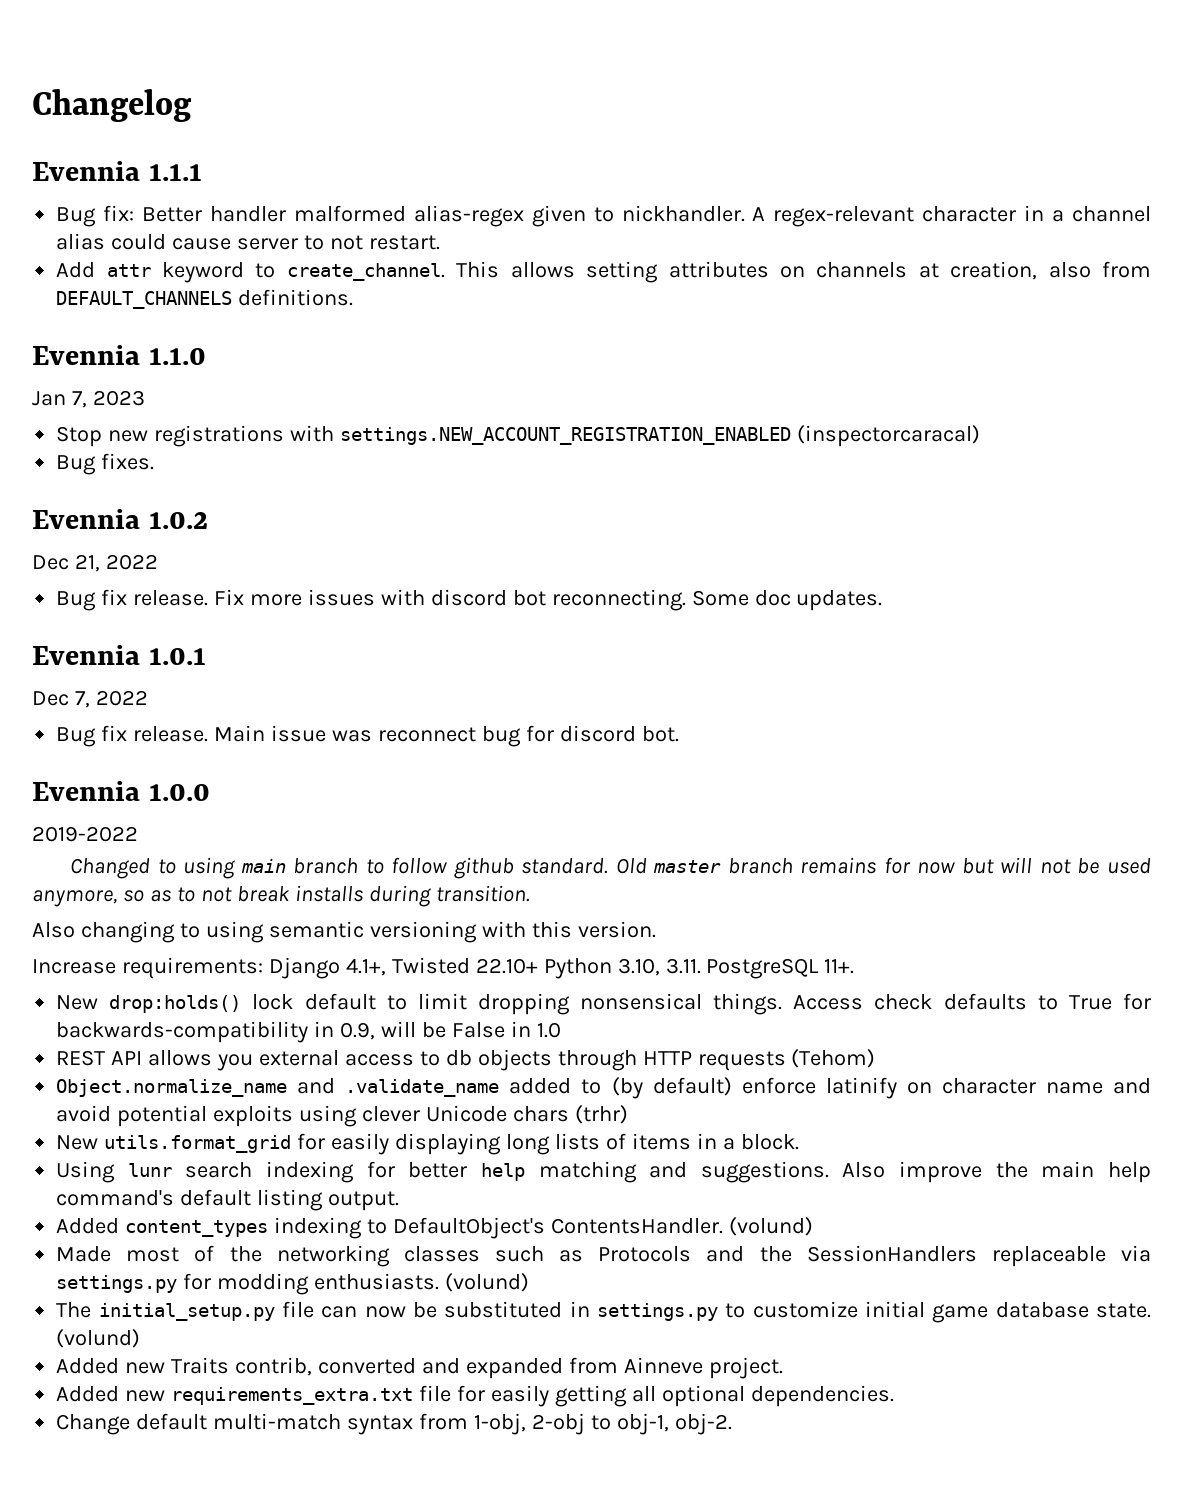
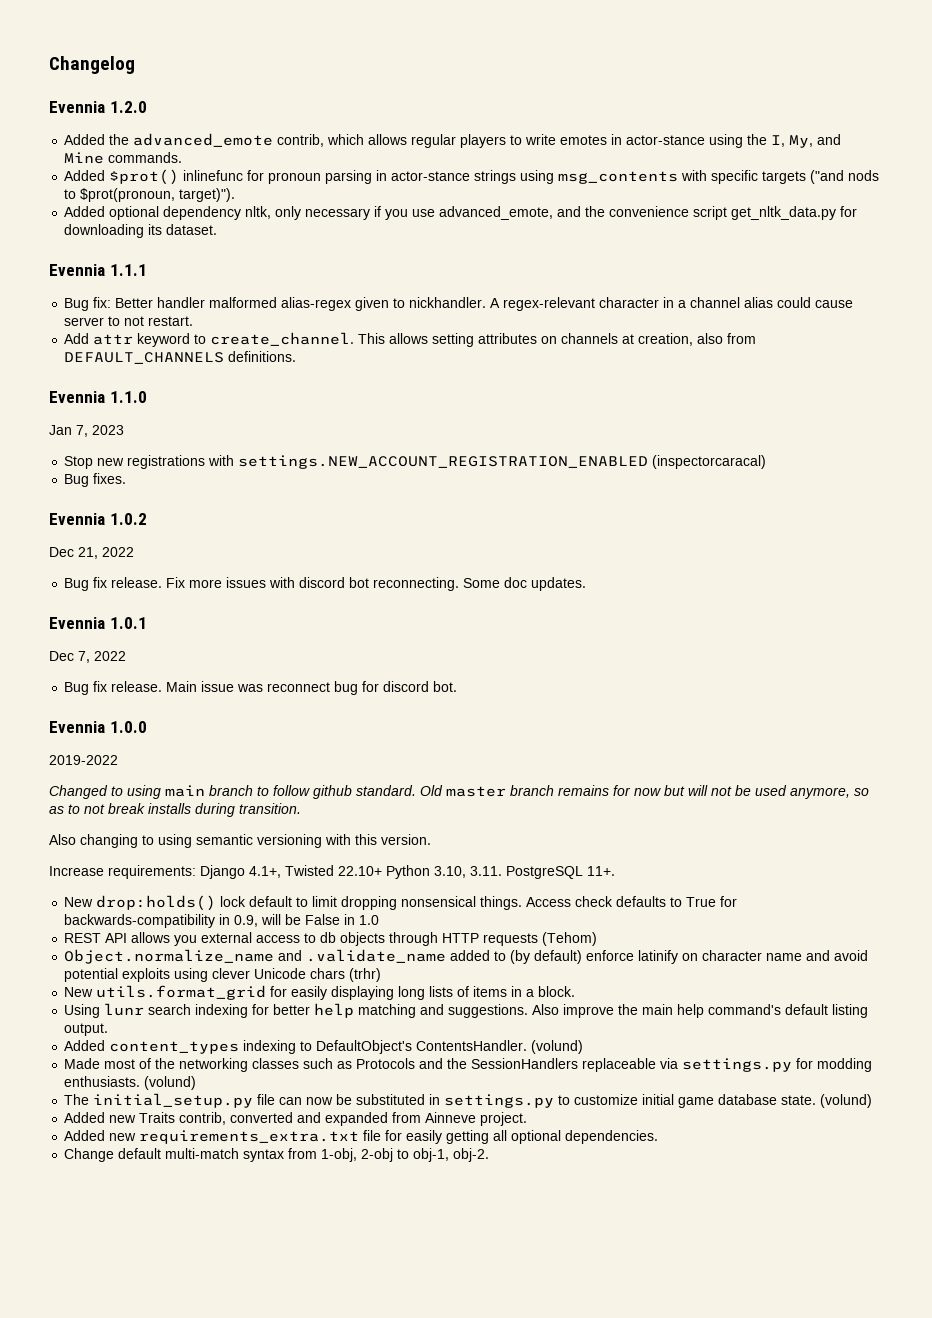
+ Evennia 1.2.0
+ Added the advanced_emote contrib, which allows regular players to write emotes in actor-stance using the I, My, and Mine commands.
+ Added $prot() inlinefunc for pronoun parsing in actor-stance strings using msg_contents with specific targets ("and nods to $prot(pronoun, target)").
+ Added optional dependency nltk, only necessary if you use advanced_emote, and the convenience script get_nltk_data.py for downloading its dataset.

